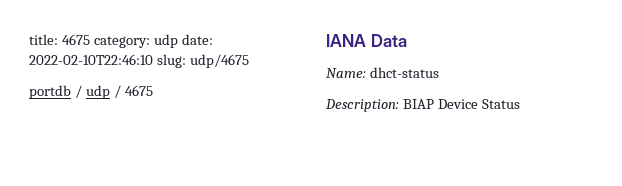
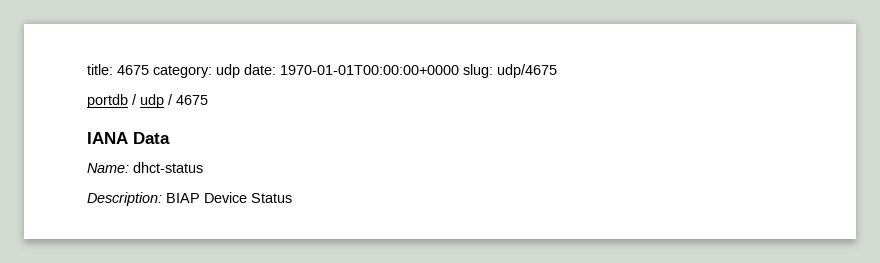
- title: 4675 category: udp date: 2022-02-10T22:46:10 slug: udp/4675
+ title: 4675 category: udp date: 1970-01-01T00:00:00+0000 slug: udp/4675

